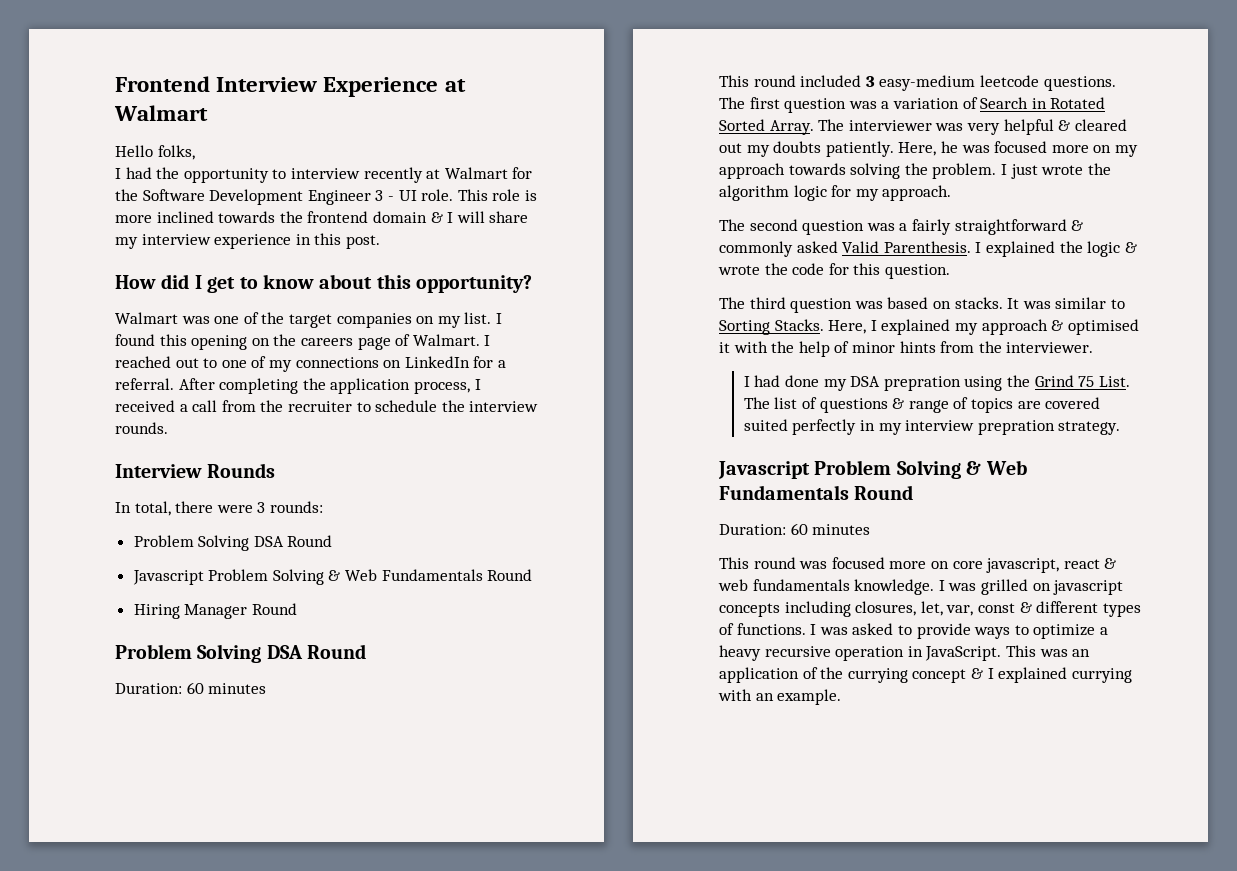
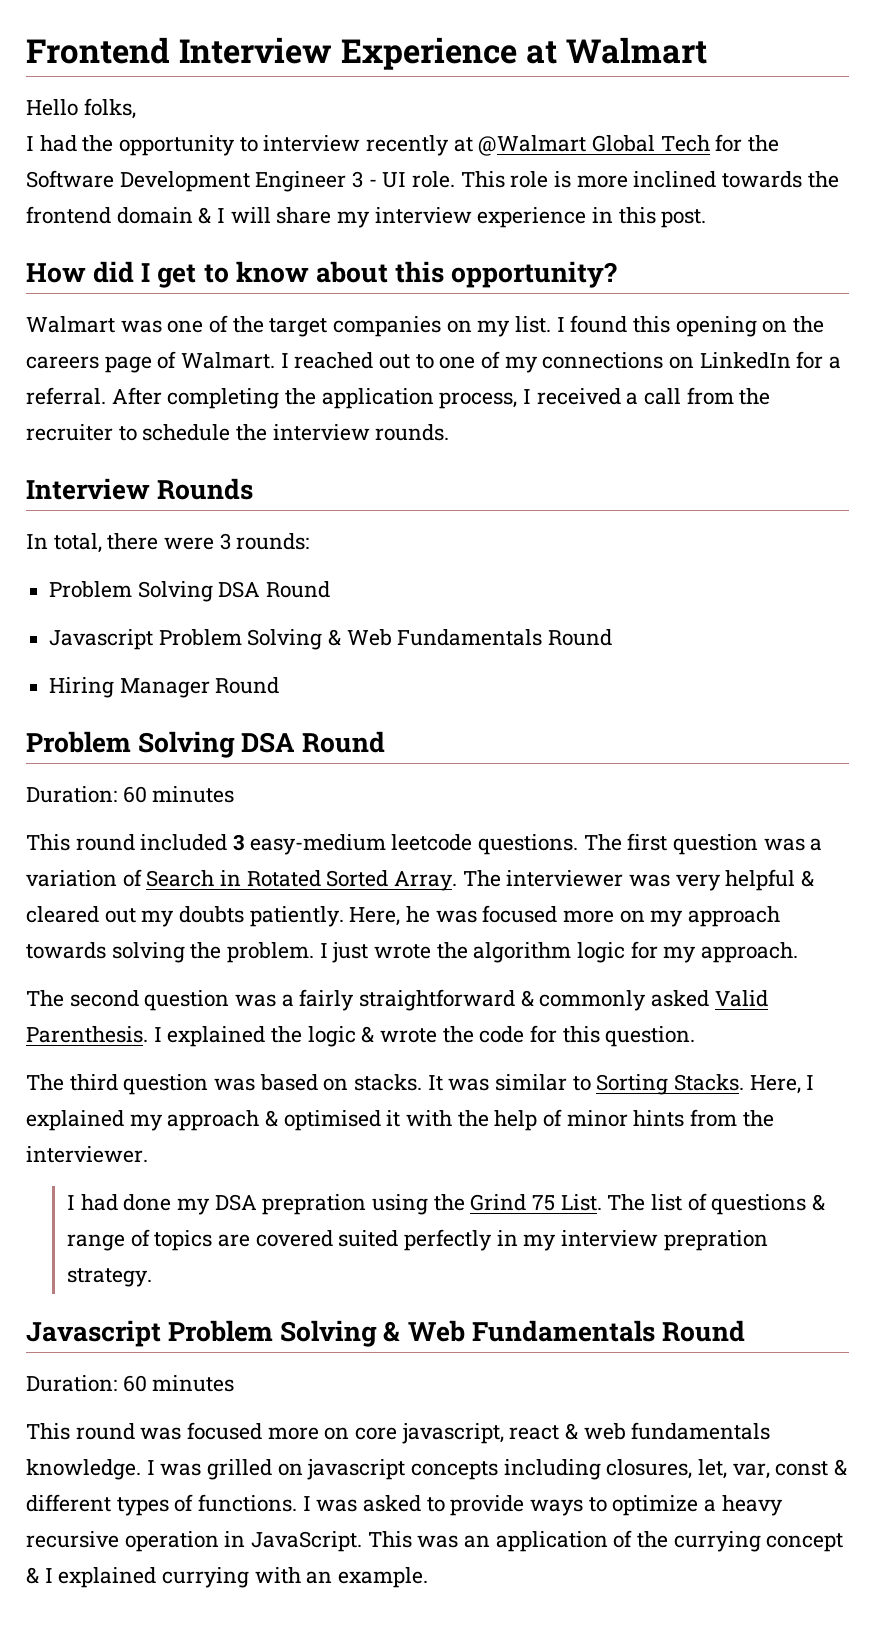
- I had the opportunity to interview recently at Walmart for the Software Development Engineer 3 - UI role.
+ I had the opportunity to interview recently at @Walmart Global Tech for the Software Development Engineer 3 - UI role.

